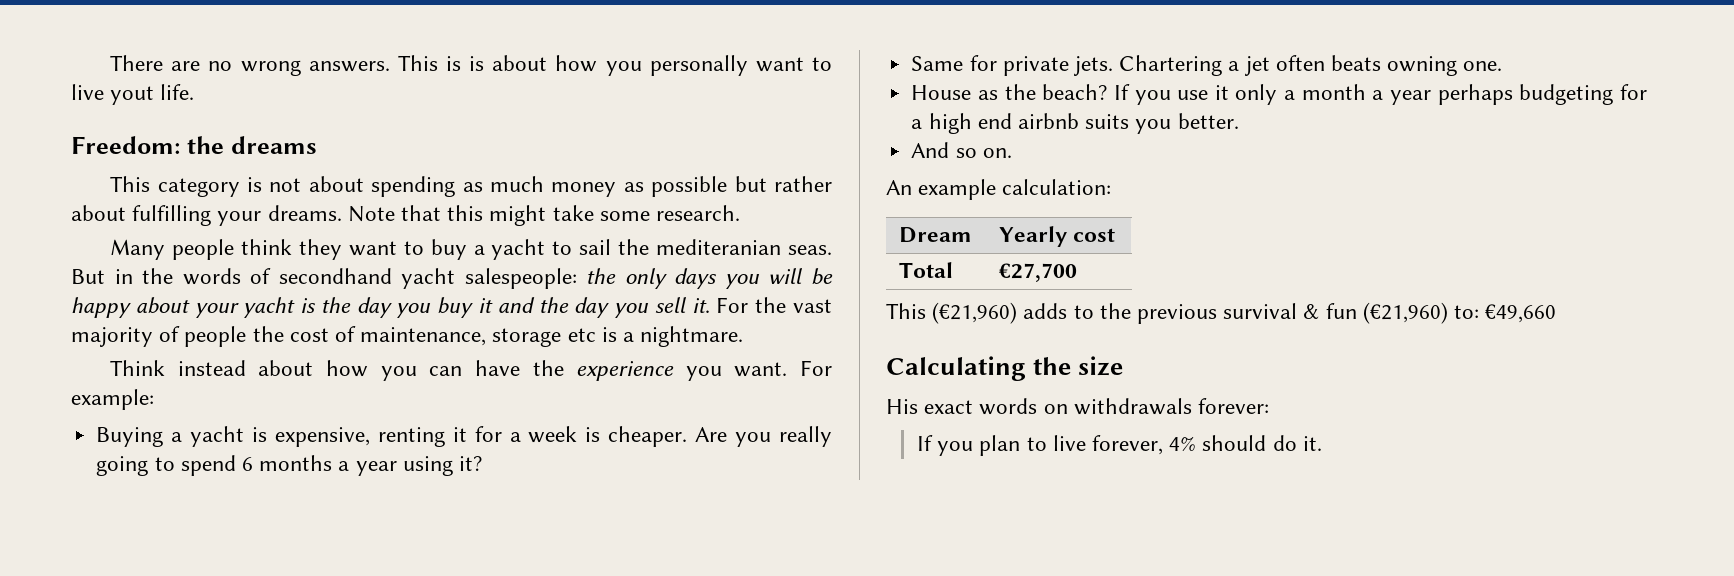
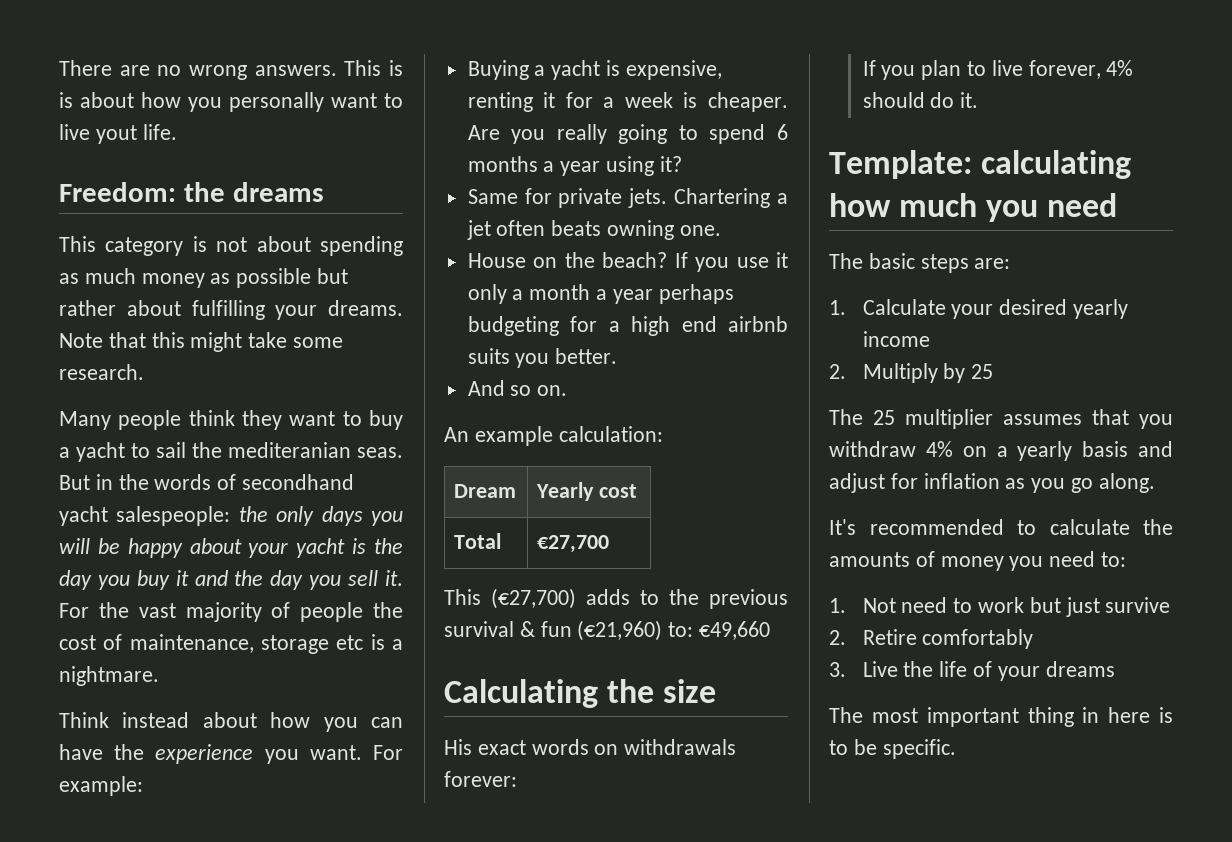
- House as the beach?
+ House on the beach?
- This (€21,960) adds to the previous survival & fun (€21,960) to: €49,660
+ This (€27,700) adds to the previous survival & fun (€21,960) to: €49,660
+ Template: calculating how much you need
+ The basic steps are:
+ 1. Calculate your desired yearly income
+ 2. Multiply by 25
+ The 25 multiplier assumes that you withdraw 4% on a yearly basis and adjust for inflation as you go along.
+ It's recommended to calculate the amounts of money you need to:
+ 1. Not need to work but just survive
+ 2. Retire comfortably
+ 3. Live the life of your dreams
+ The most important thing in here is to be specific.

